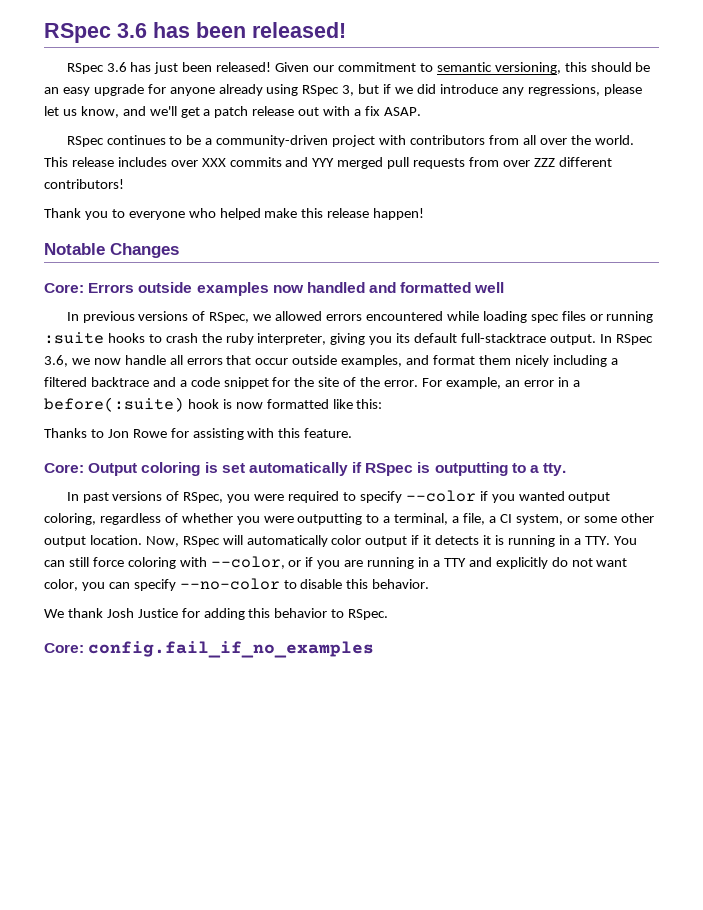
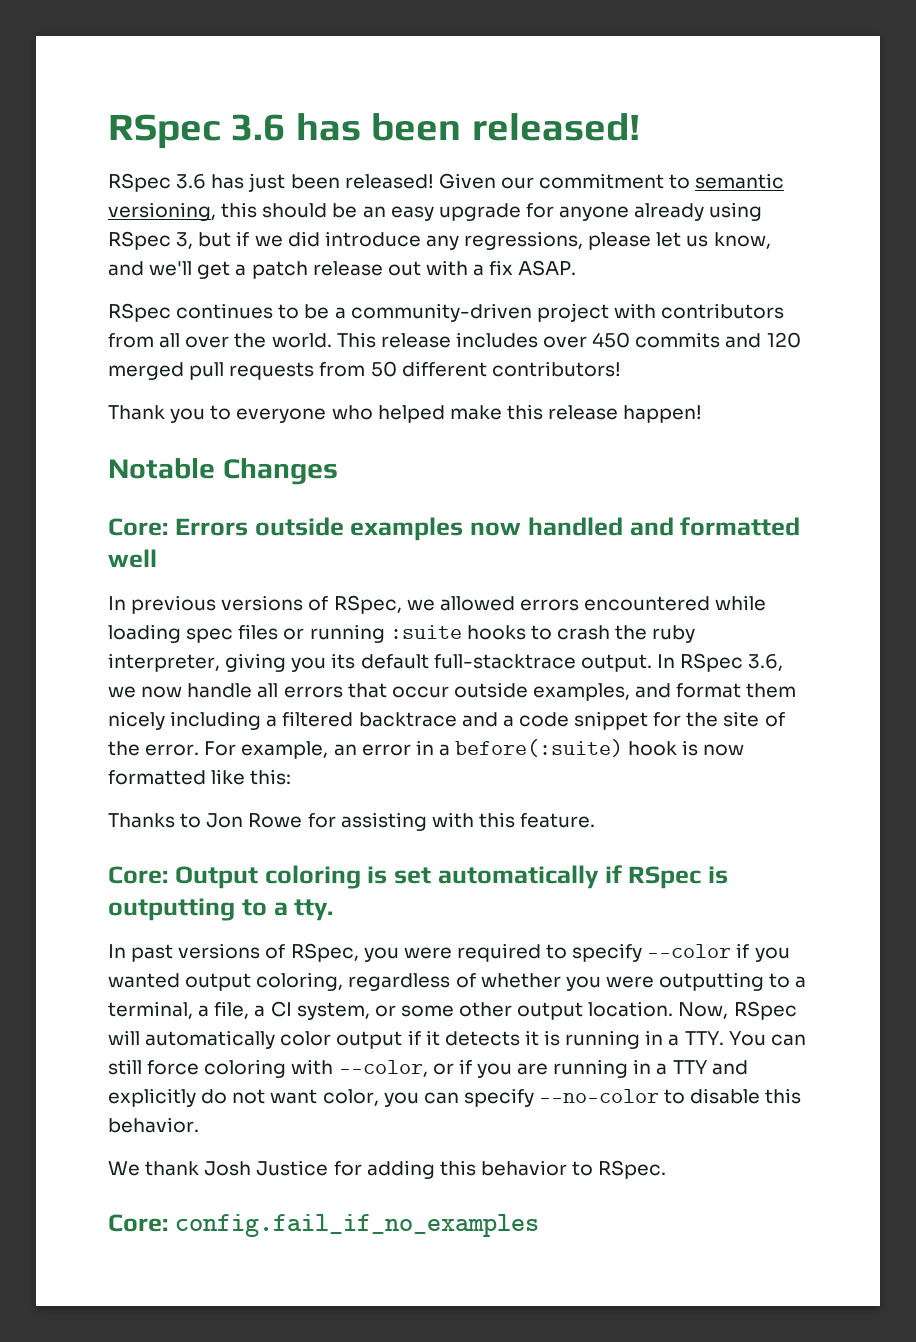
- This release includes over XXX commits and YYY merged pull requests from over ZZZ different contributors!
+ This release includes over 450 commits and 120 merged pull requests from 50 different contributors!

